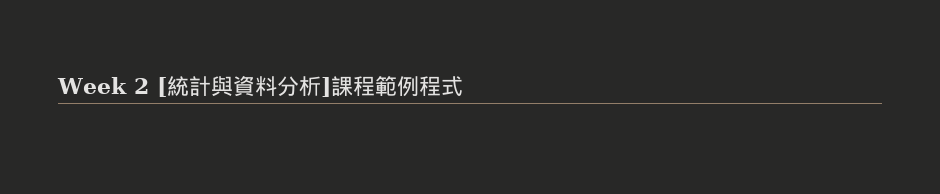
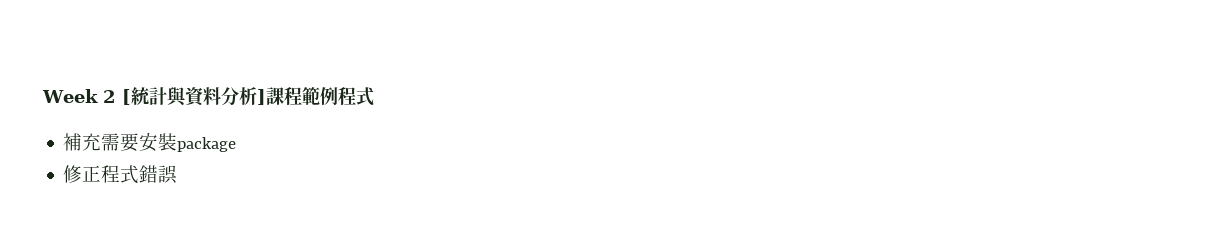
+ 補充需要安裝package
+ 修正程式錯誤

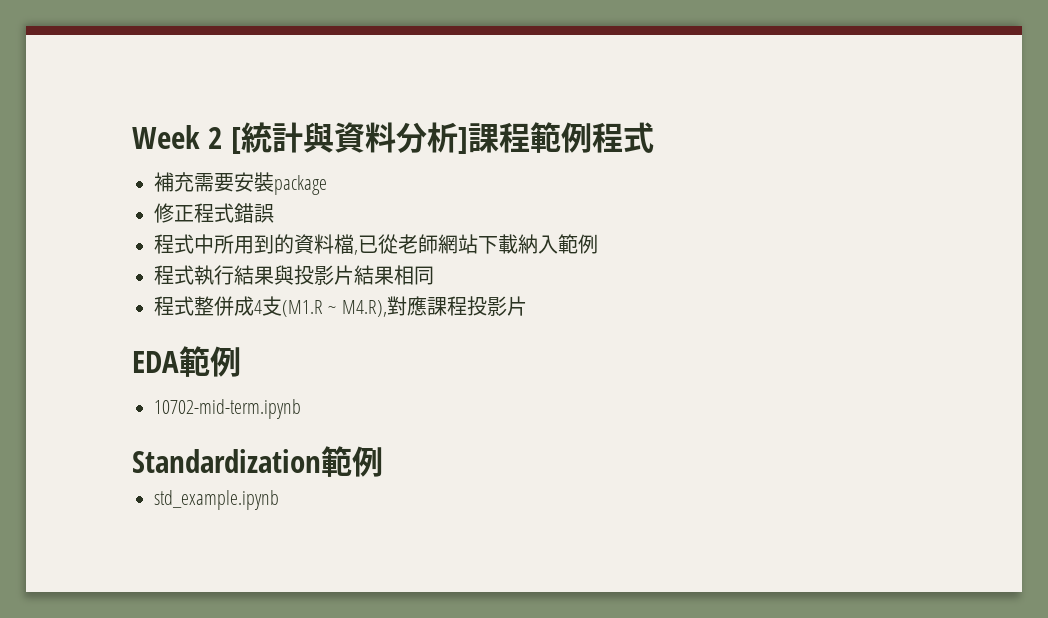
+ 程式中所用到的資料檔,已從老師網站下載納入範例
+ 程式執行結果與投影片結果相同
+ 程式整併成4支(M1.R ~ M4.R),對應課程投影片
+ EDA範例
+ 10702-mid-term.ipynb
+ Standardization範例
+ std_example.ipynb

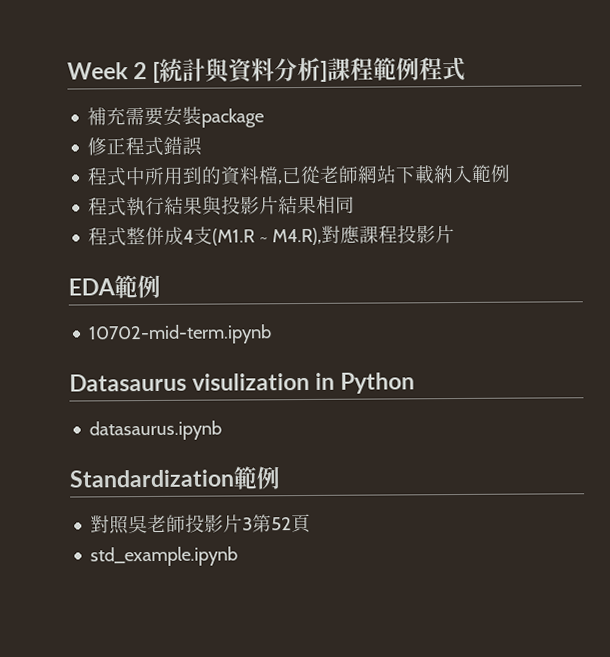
+ Datasaurus visulization in Python
+ datasaurus.ipynb
  Standardization範例
+ 對照吳老師投影片3第52頁

